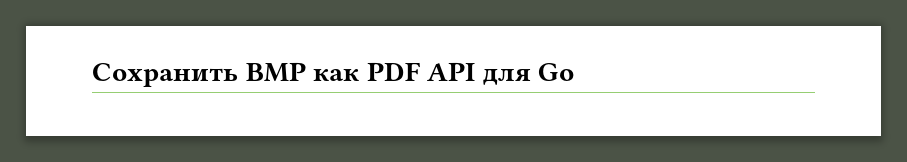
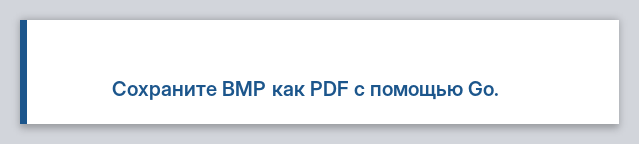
- Сохранить BMP как PDF API для Go
+ Сохраните BMP как PDF с помощью Go.

